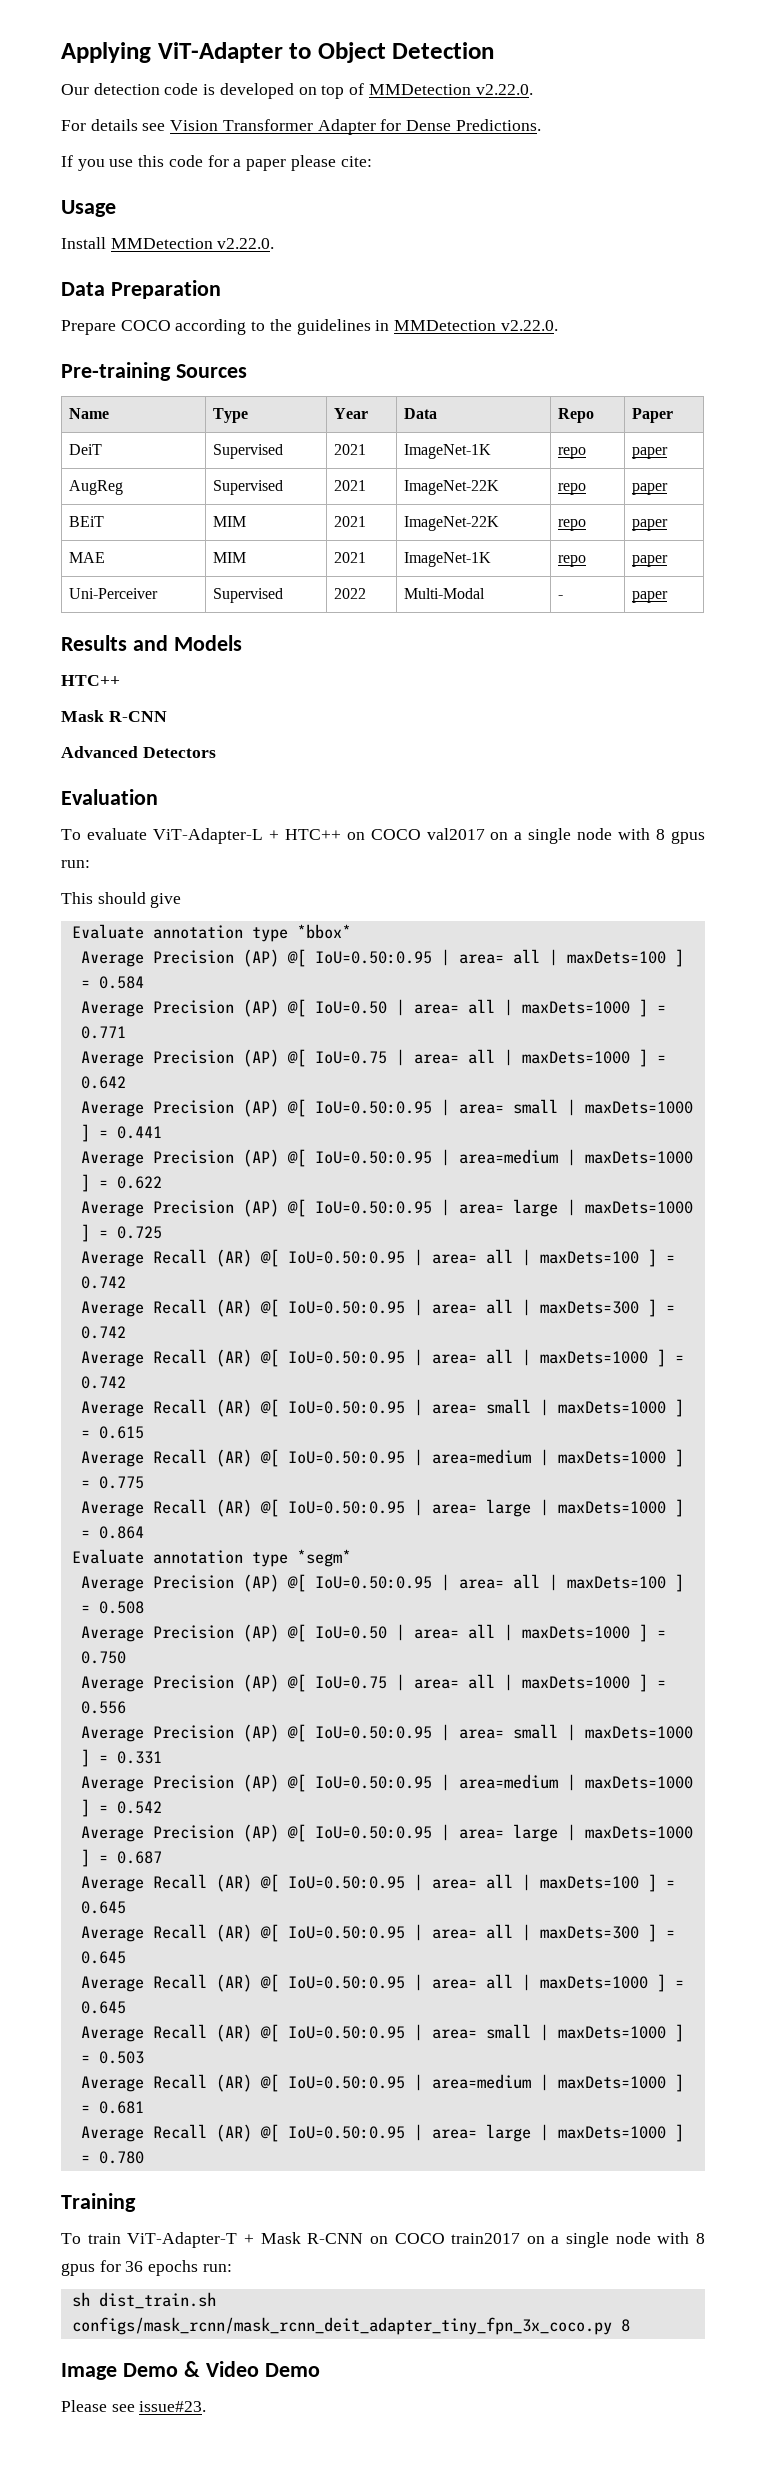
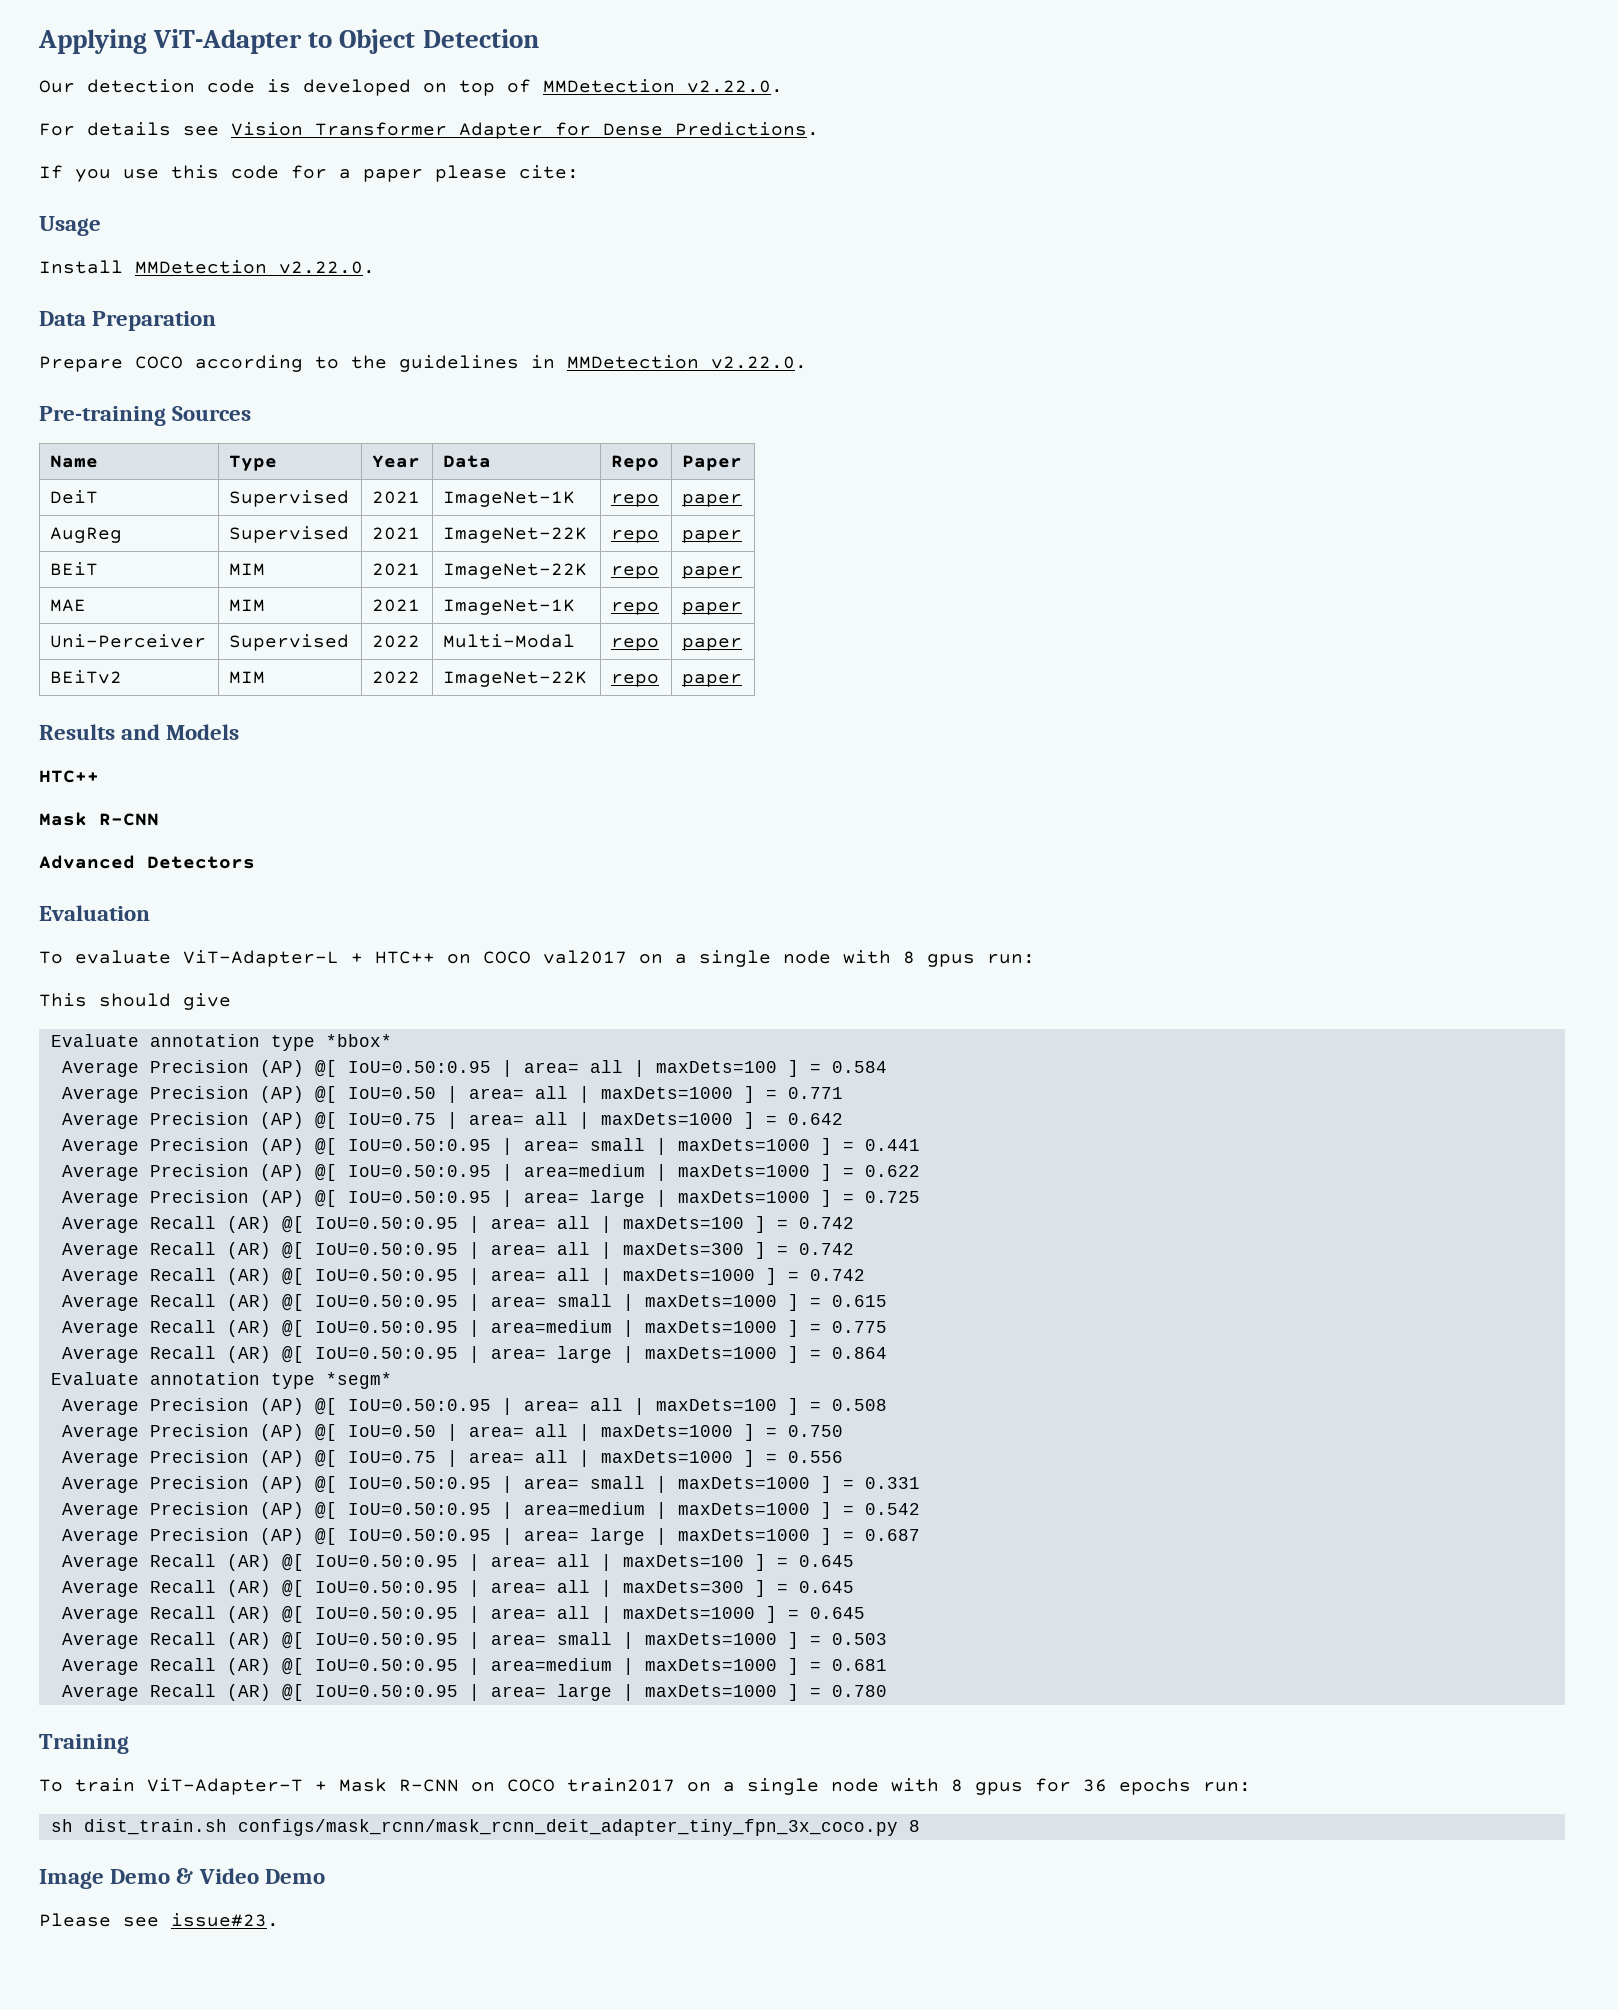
- Uni-Perceiver | Supervised | 2022 | Multi-Modal | - | paper
+ Uni-Perceiver | Supervised | 2022 | Multi-Modal | repo | paper
+ BEiTv2 | MIM | 2022 | ImageNet-22K | repo | paper

